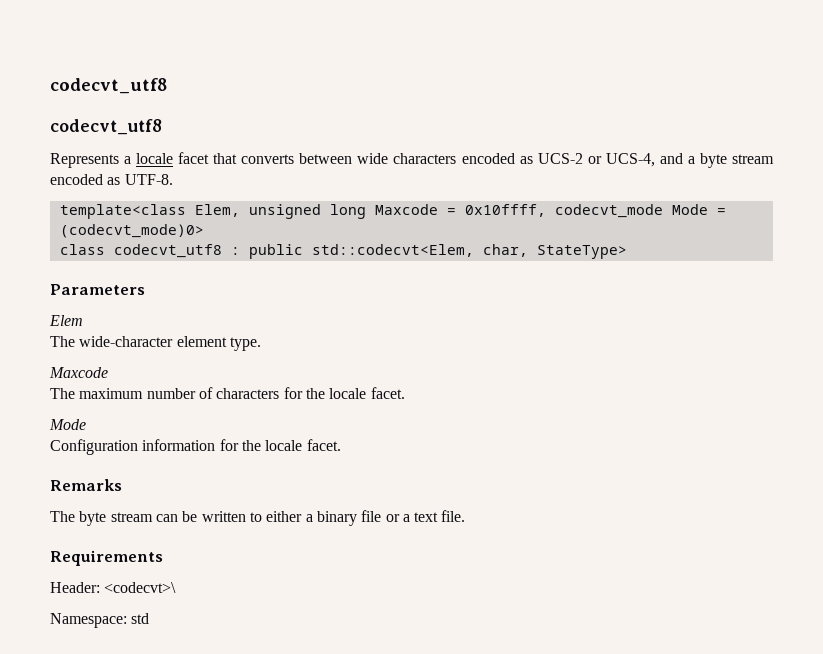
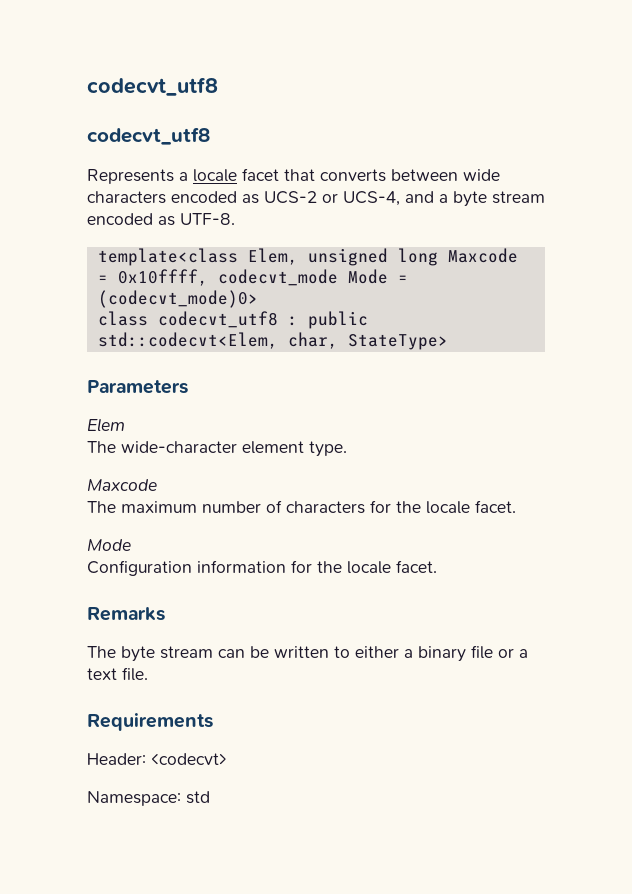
- Header: <codecvt>\
+ Header: <codecvt>

